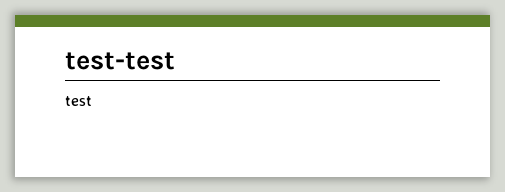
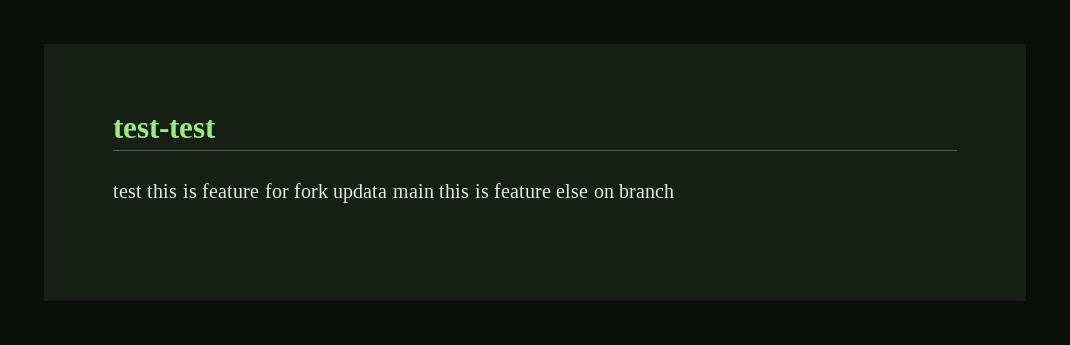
- test
+ test this is feature for fork updata main this is feature else on branch

